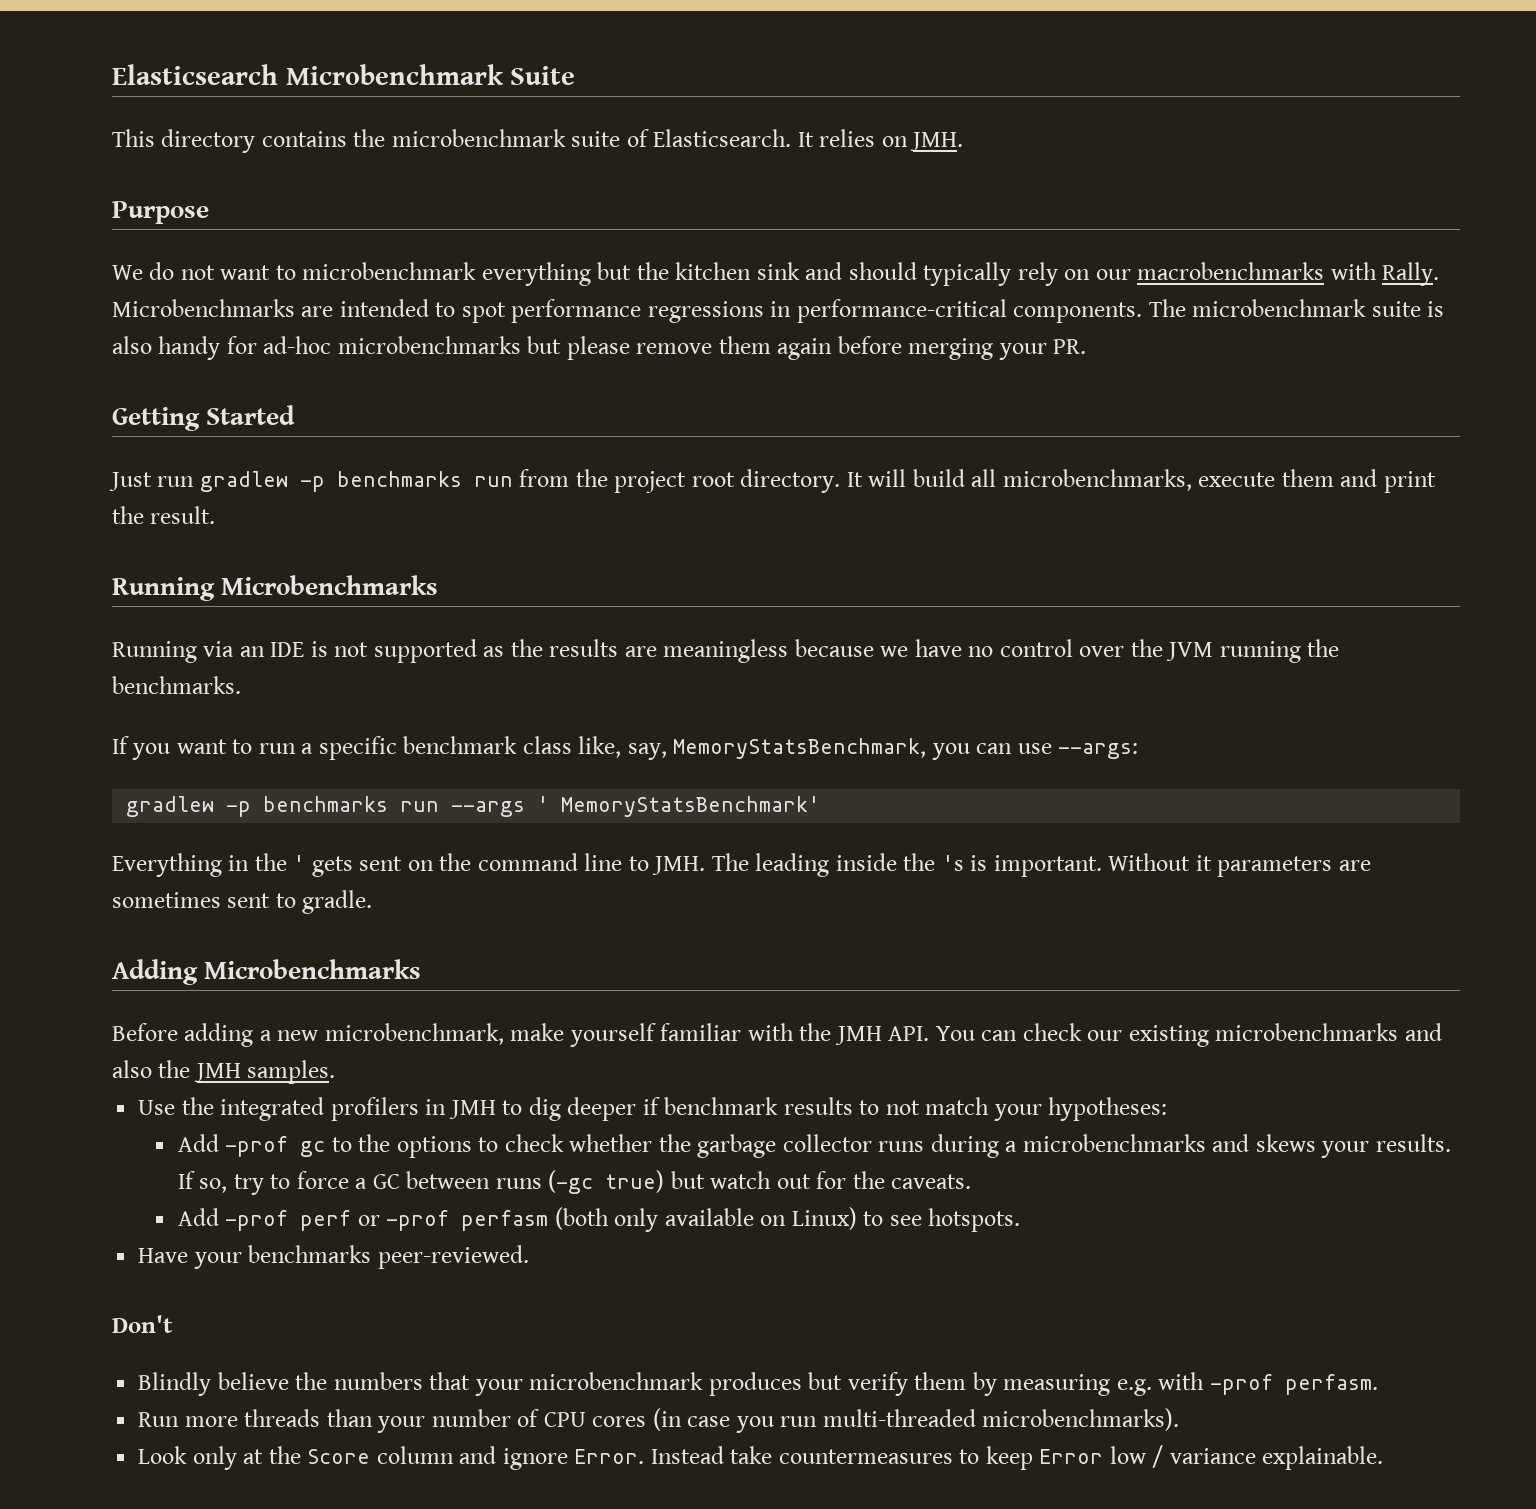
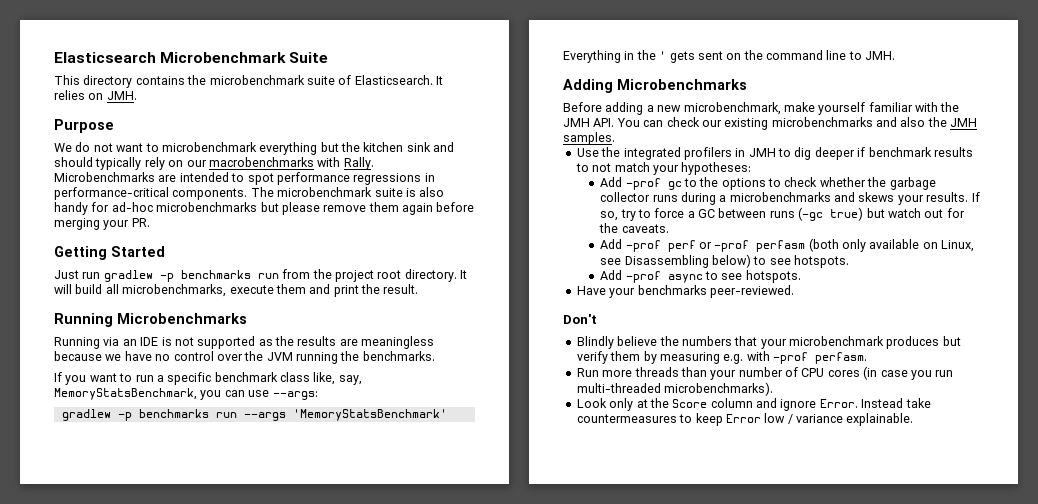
- gradlew -p benchmarks run --args ' MemoryStatsBenchmark'
+ gradlew -p benchmarks run --args 'MemoryStatsBenchmark'
- Everything in the ' gets sent on the command line to JMH. The leading inside the 's is important. Without it parameters are sometimes sent to gradle.
+ Everything in the ' gets sent on the command line to JMH.
- Add -prof perf or -prof perfasm (both only available on Linux) to see hotspots.
+ Add -prof perf or -prof perfasm (both only available on Linux, see Disassembling below) to see hotspots.
+ Add -prof async to see hotspots.

